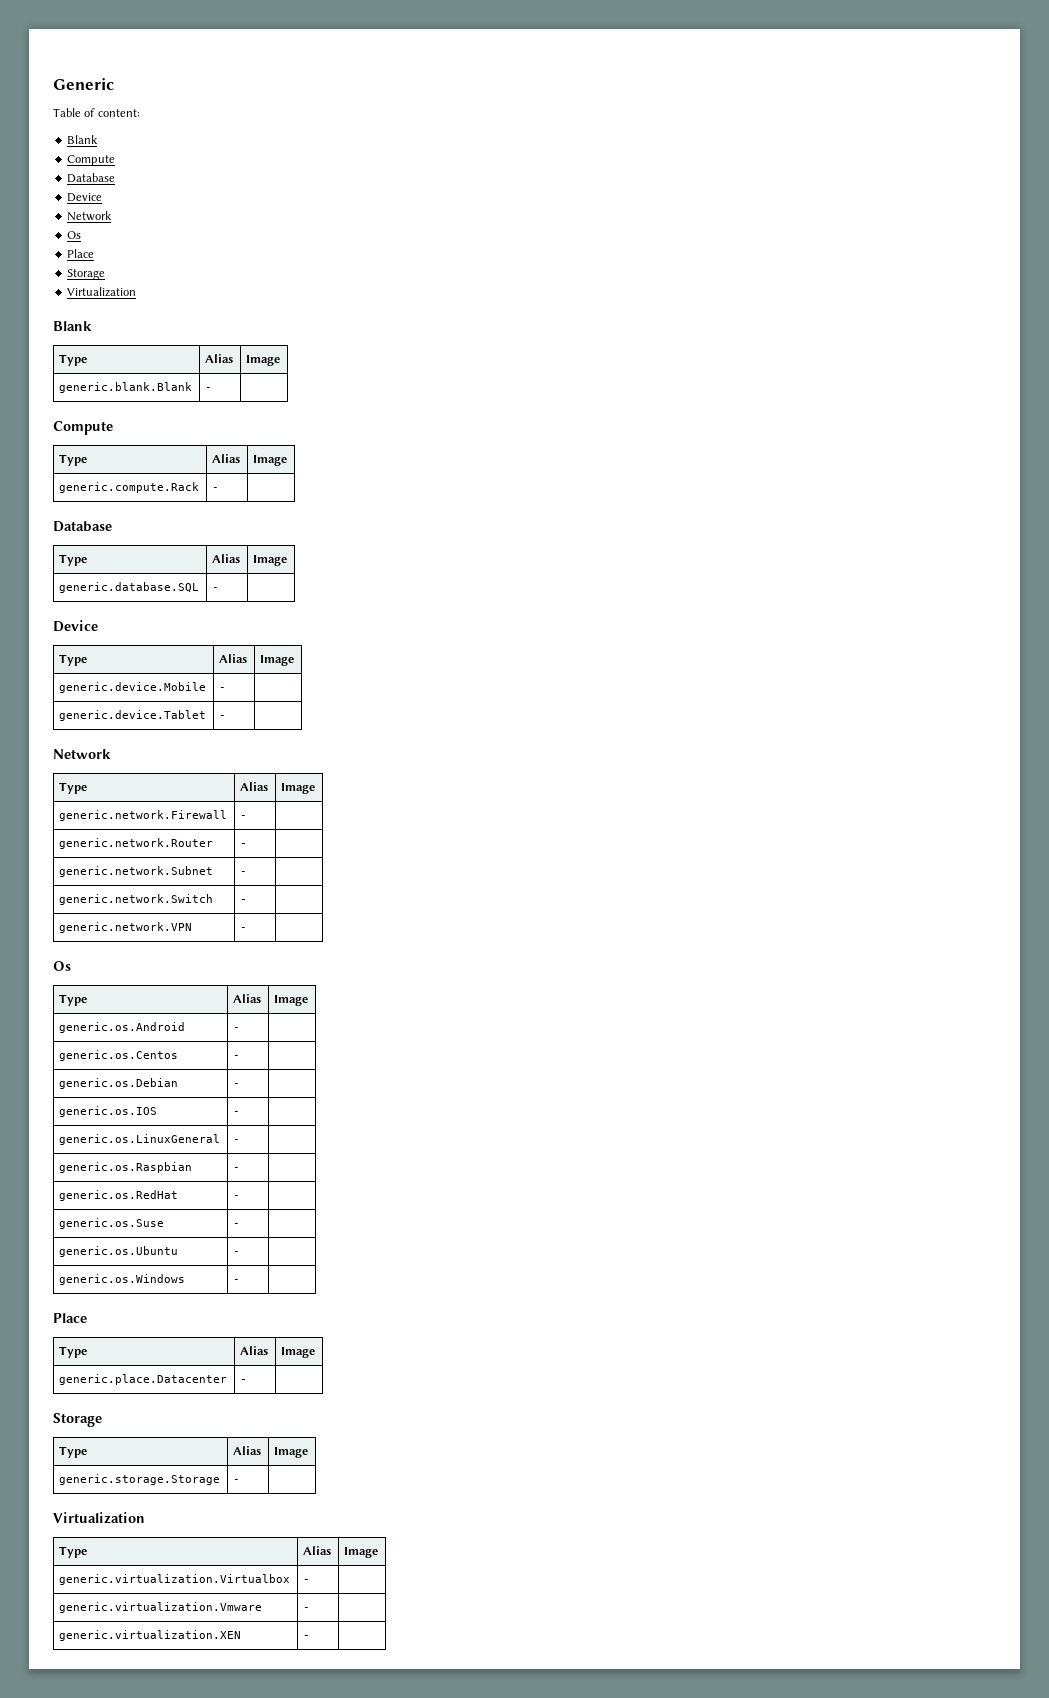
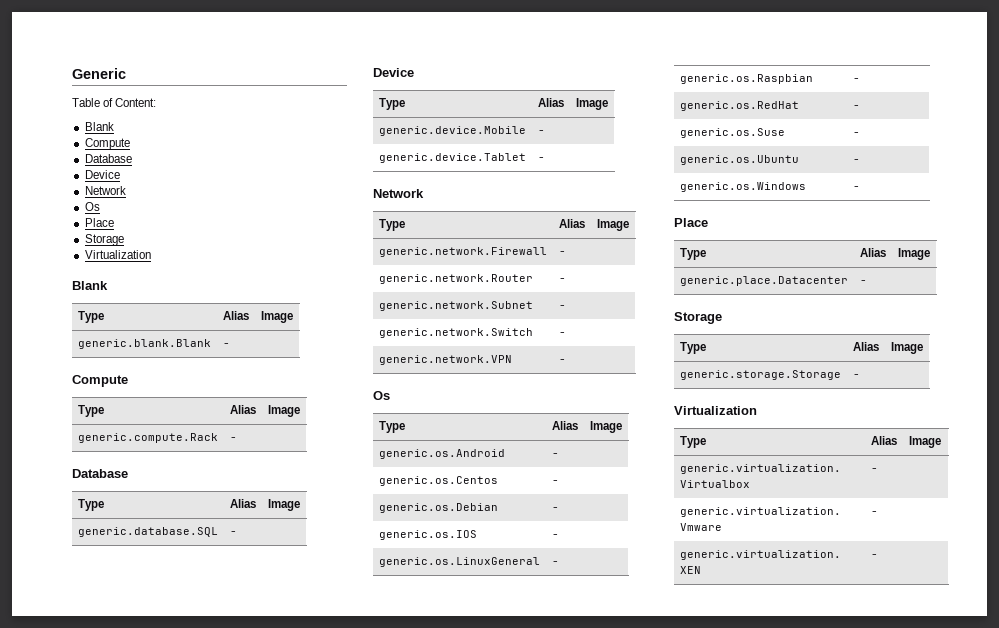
- Table of content:
+ Table of Content:

